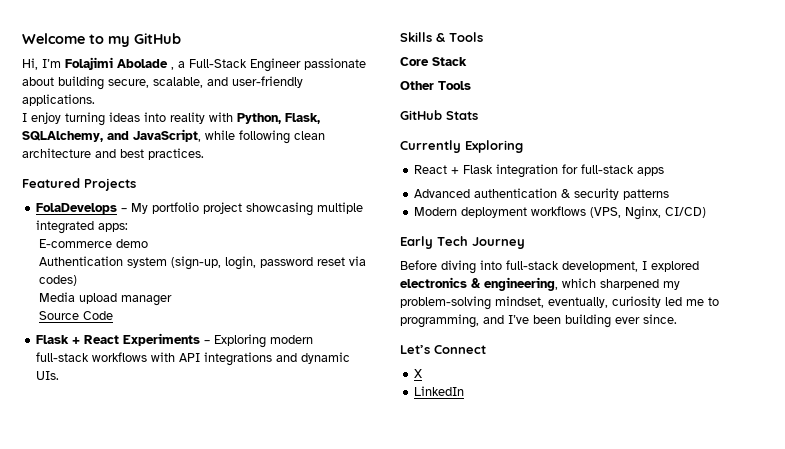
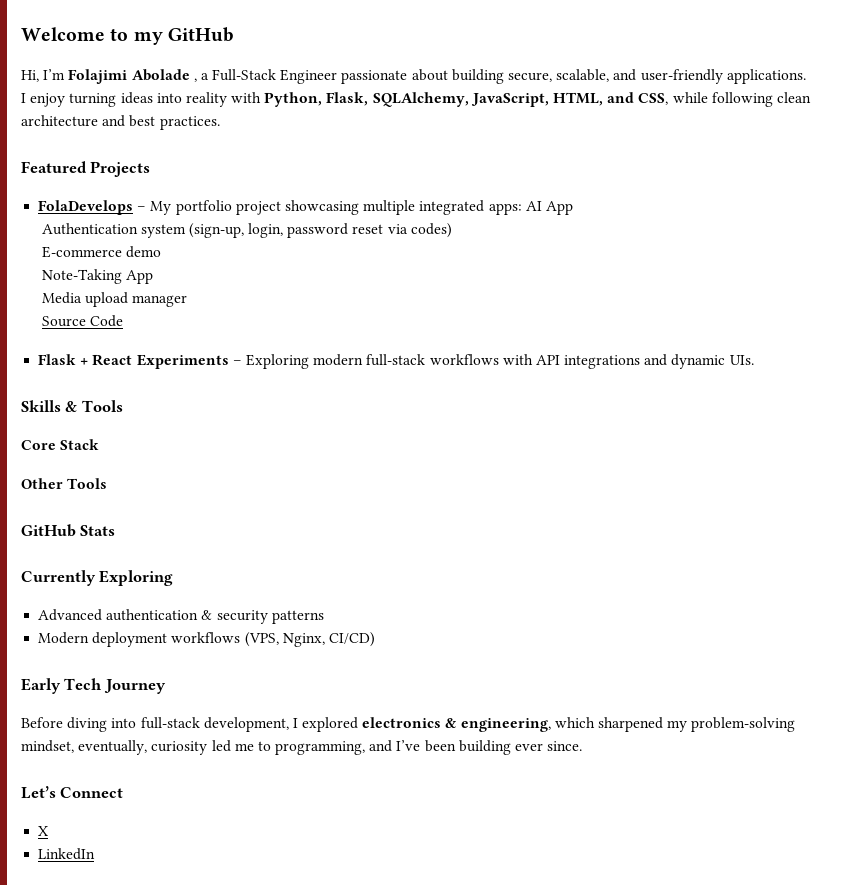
- I enjoy turning ideas into reality with Python, Flask, SQLAlchemy, and JavaScript, while following clean architecture and best practices.
+ I enjoy turning ideas into reality with Python, Flask, SQLAlchemy, JavaScript, HTML, and CSS, while following clean architecture and best practices.
- FolaDevelops – My portfolio project showcasing multiple integrated apps:
- E-commerce demo
+ FolaDevelops – My portfolio project showcasing multiple integrated apps: AI App
+ E-commerce demo
+ Note-Taking App
- React + Flask integration for full-stack apps

